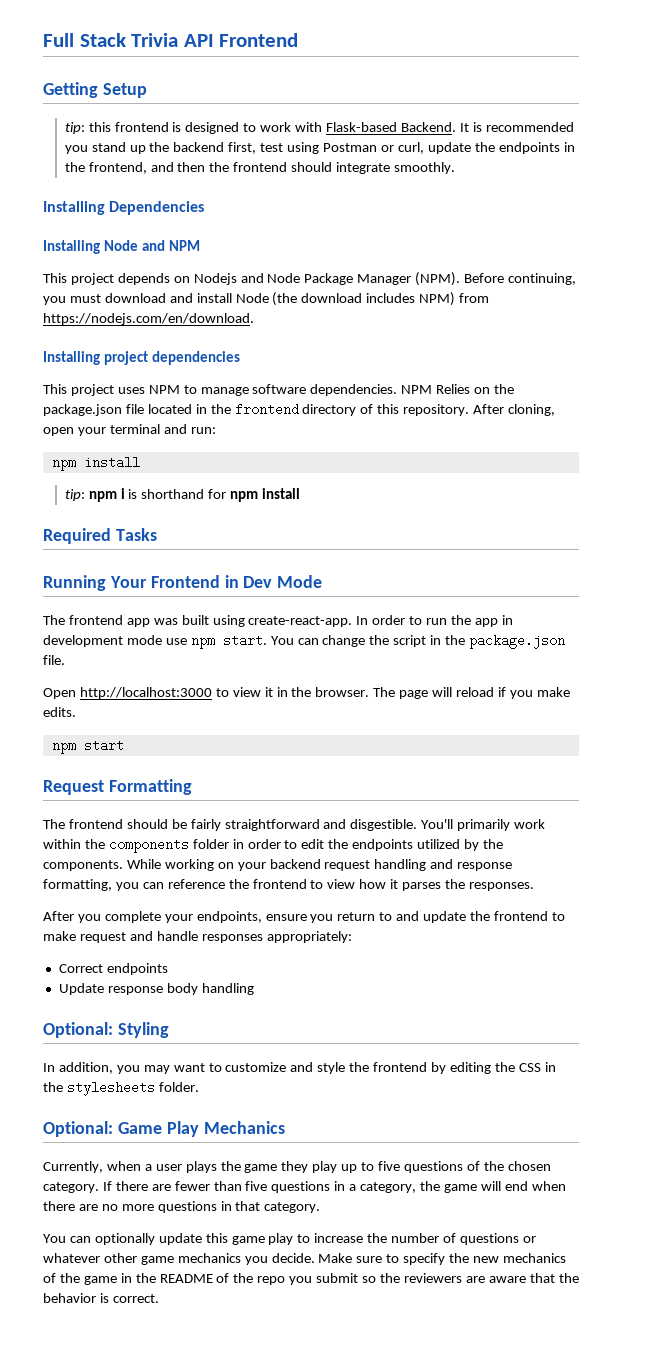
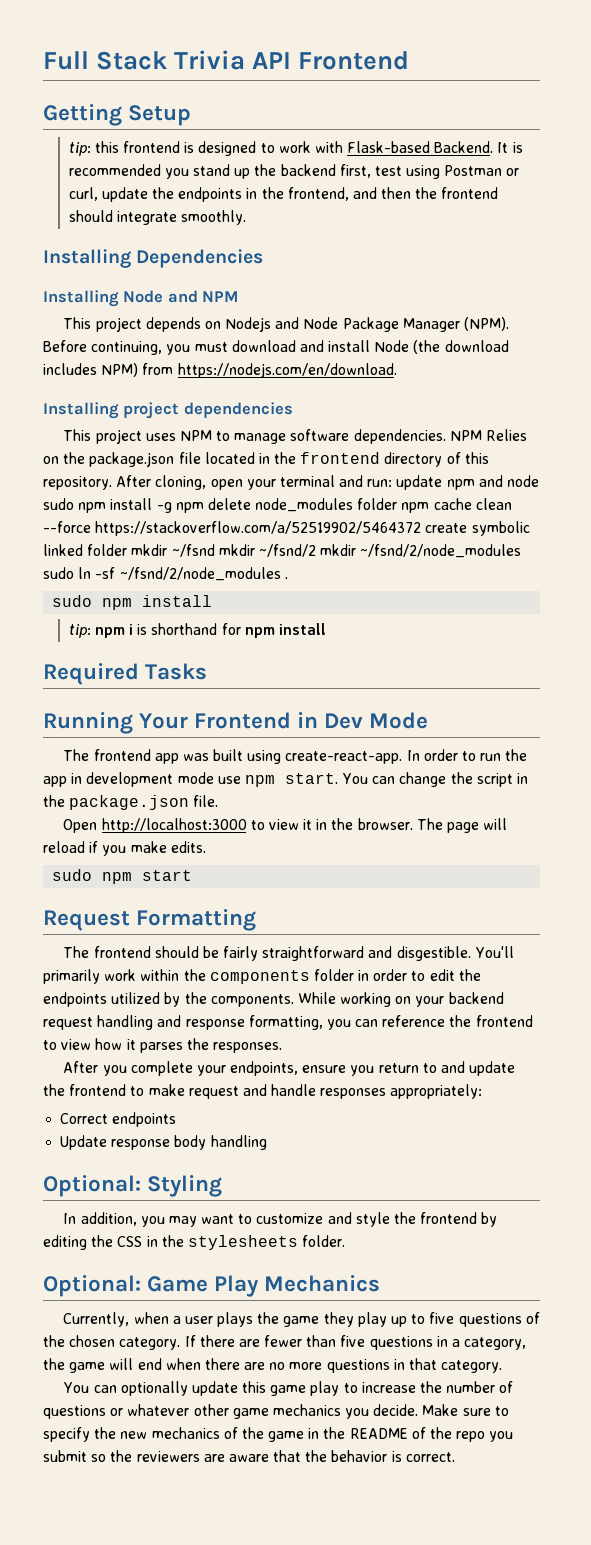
- After cloning, open your terminal and run:
- npm install
+ After cloning, open your terminal and run: update npm and node sudo npm install -g npm delete node_modules folder npm cache clean --force https://stackoverflow.com/a/52519902/5464372 create symbolic linked folder mkdir ~/fsnd mkdir ~/fsnd/2 mkdir ~/fsnd/2/node_modules sudo ln -sf ~/fsnd/2/node_modules .
+ sudo npm install
- npm start
+ sudo npm start

